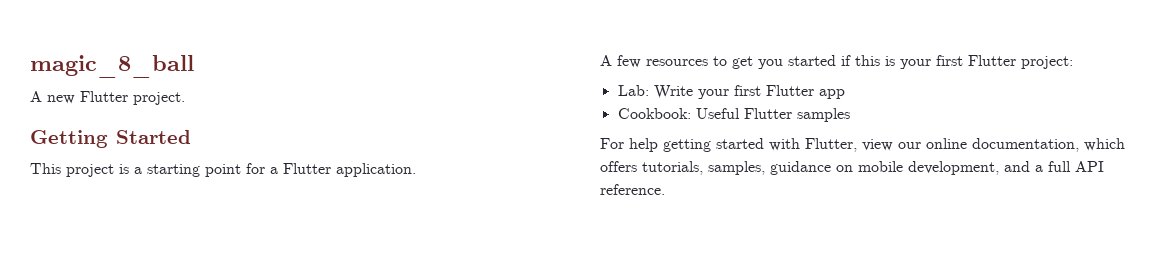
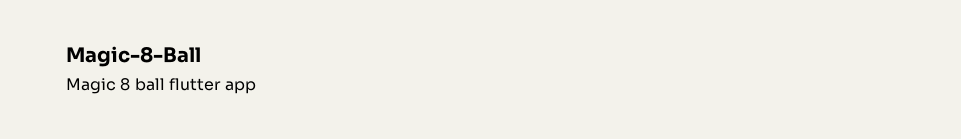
- magic_8_ball
- A new Flutter project.
- Getting Started
- This project is a starting point for a Flutter application.
- A few resources to get you started if this is your first Flutter project:
- Lab: Write your first Flutter app
- Cookbook: Useful Flutter samples
- For help getting started with Flutter, view our online documentation, which offers tutorials, samples, guidance on mobile development, and a full API reference.
+ Magic-8-Ball
+ Magic 8 ball flutter app

